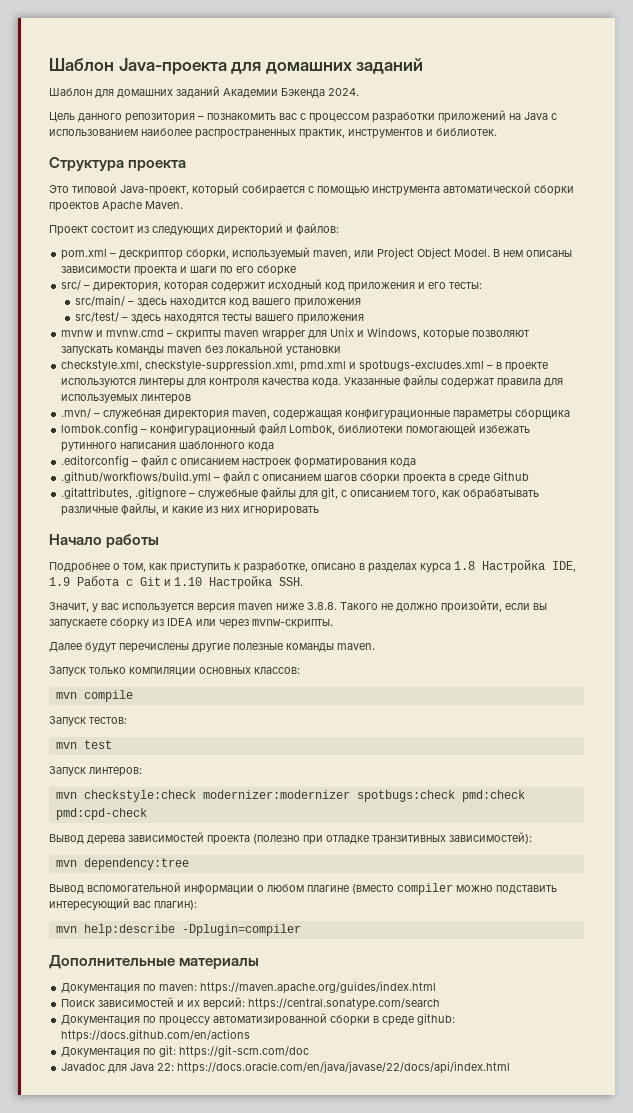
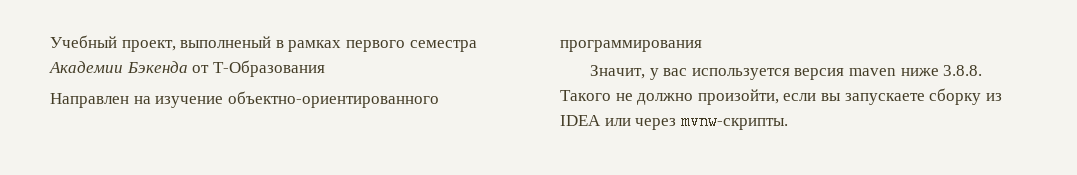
- Шаблон Java-проекта для домашних заданий
- Шаблон для домашних заданий Академии Бэкенда 2024.
- Цель данного репозитория – познакомить вас с процессом разработки приложений на Java с использованием наиболее распространенных практик, инструментов и библиотек.
- Структура проекта
- Это типовой Java-проект, который собирается с помощью инструмента автоматической сборки проектов Apache Maven.
- Проект состоит из следующих директорий и файлов:
- pom.xml – дескриптор сборки, используемый maven, или Project Object Model. В нем описаны зависимости проекта и шаги по его сборке
- src/ – директория, которая содержит исходный код приложения и его тесты:
- src/main/ – здесь находится код вашего приложения
- src/test/ – здесь находятся тесты вашего приложения
- mvnw и mvnw.cmd – скрипты maven wrapper для Unix и Windows, которые позволяют запускать команды maven без локальной установки
- checkstyle.xml, checkstyle-suppression.xml, pmd.xml и spotbugs-excludes.xml – в проекте используются линтеры для контроля качества кода. Указанные файлы содержат правила для используемых линтеров
- .mvn/ – служебная директория maven, содержащая конфигурационные параметры сборщика
- lombok.config – конфигурационный файл Lombok, библиотеки помогающей избежать рутинного написания шаблонного кода
- .editorconfig – файл с описанием настроек форматирования кода
- .github/workflows/build.yml – файл с описанием шагов сборки проекта в среде Github
- .gitattributes, .gitignore – служебные файлы для git, с описанием того, как обрабатывать различные файлы, и какие из них игнорировать
- Начало работы
- Подробнее о том, как приступить к разработке, описано в разделах курса 1.8 Настройка IDE, 1.9 Работа с Git и 1.10 Настройка SSH.
+ Учебный проект, выполненый в рамках первого семестра Академии Бэкенда от Т-Образования
+ Направлен на изучение объектно-ориентированного программирования
- Далее будут перечислены другие полезные команды maven.
- Запуск только компиляции основных классов:
- mvn compile
- Запуск тестов:
- mvn test
- Запуск линтеров:
- mvn checkstyle:check modernizer:modernizer spotbugs:check pmd:check pmd:cpd-check
- Вывод дерева зависимостей проекта (полезно при отладке транзитивных зависимостей):
- mvn dependency:tree
- Вывод вспомогательной информации о любом плагине (вместо compiler можно подставить интересующий вас плагин):
- mvn help:describe -Dplugin=compiler
- Дополнительные материалы
- Документация по maven: https://maven.apache.org/guides/index.html
- Поиск зависимостей и их версий: https://central.sonatype.com/search
- Документация по процессу автоматизированной сборки в среде github: https://docs.github.com/en/actions
- Документация по git: https://git-scm.com/doc
- Javadoc для Java 22: https://docs.oracle.com/en/java/javase/22/docs/api/index.html

